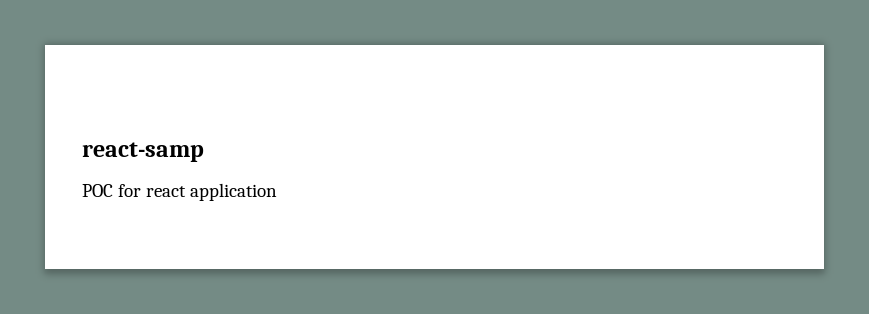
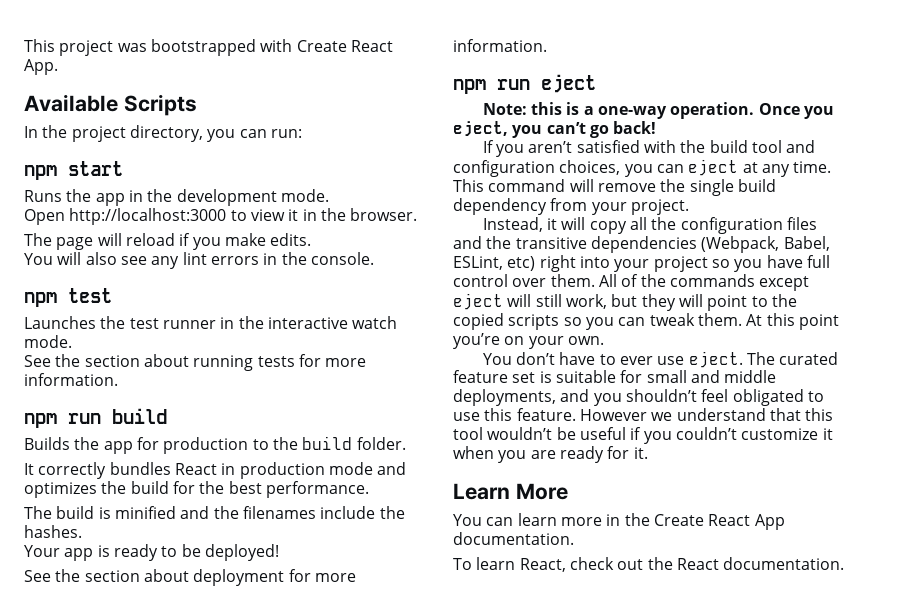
- react-samp
- POC for react application
+ This project was bootstrapped with Create React App.
+ Available Scripts
+ In the project directory, you can run:
+ npm start
+ Runs the app in the development mode.
+ Open http://localhost:3000 to view it in the browser.
+ The page will reload if you make edits.
+ You will also see any lint errors in the console.
+ npm test
+ Launches the test runner in the interactive watch mode.
+ See the section about running tests for more information.
+ npm run build
+ Builds the app for production to the build folder.
+ It correctly bundles React in production mode and optimizes the build for the best performance.
+ The build is minified and the filenames include the hashes.
+ Your app is ready to be deployed!
+ See the section about deployment for more information.
+ npm run eject
+ Note: this is a one-way operation. Once you eject, you can’t go back!
+ If you aren’t satisfied with the build tool and configuration choices, you can eject at any time. This command will remove the single build dependency from your project.
+ Instead, it will copy all the configuration files and the transitive dependencies (Webpack, Babel, ESLint, etc) right into your project so you have full control over them. All of the commands except eject will still work, but they will point to the copied scripts so you can tweak them. At this point you’re on your own.
+ You don’t have to ever use eject. The curated feature set is suitable for small and middle deployments, and you shouldn’t feel obligated to use this feature. However we understand that this tool wouldn’t be useful if you couldn’t customize it when you are ready for it.
+ Learn More
+ You can learn more in the Create React App documentation.
+ To learn React, check out the React documentation.

